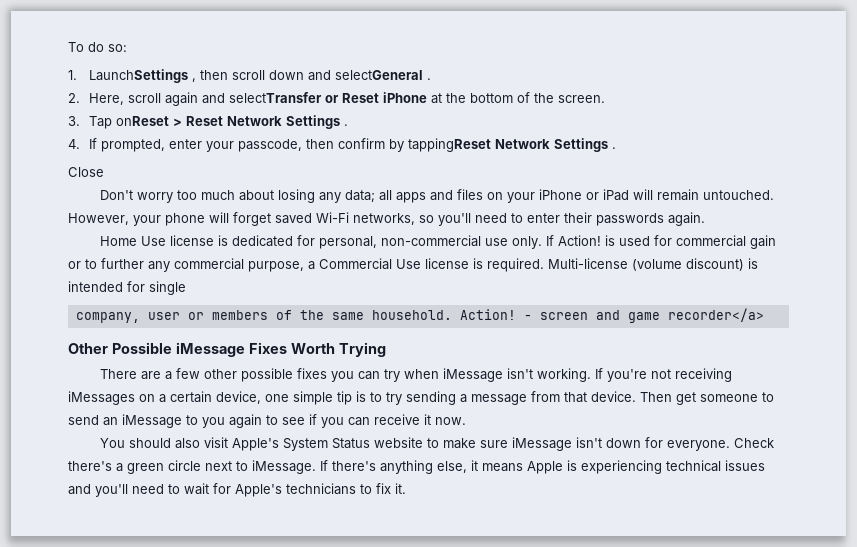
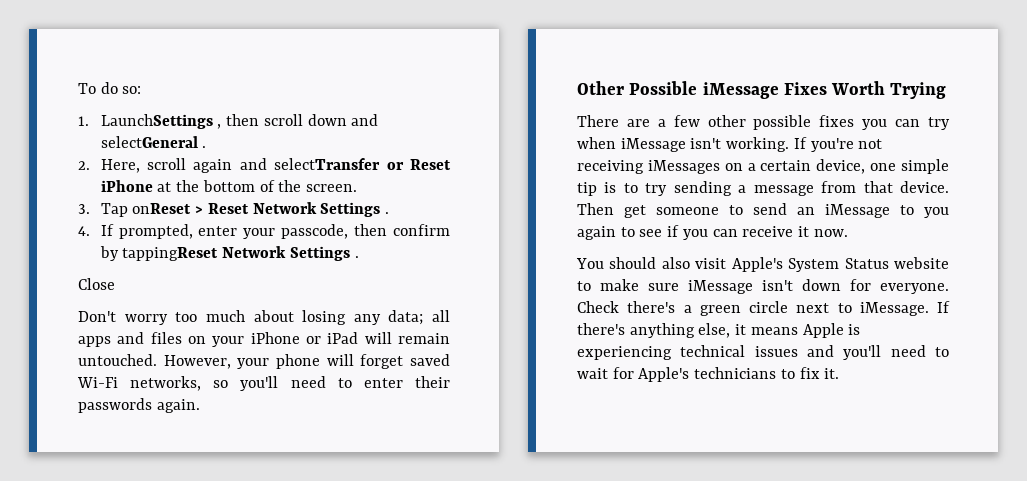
- Home Use license is dedicated for personal, non-commercial use only. If Action! is used for commercial gain or to further any commercial purpose, a Commercial Use license is required. Multi-license (volume discount) is intended for single
- company, user or members of the same household. Action! - screen and game recorder</a>

